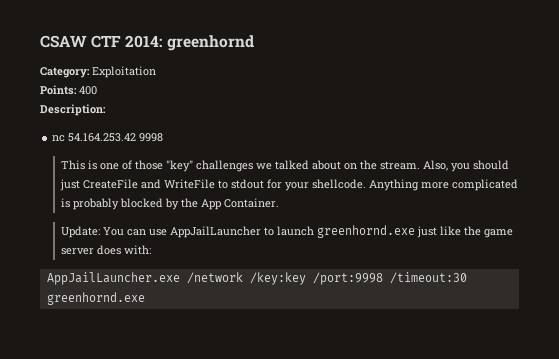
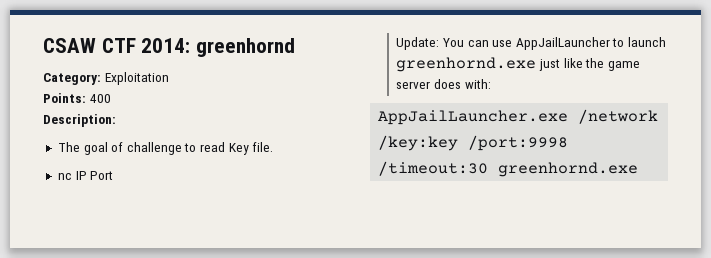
- nc 54.164.253.42 9998
- This is one of those "key" challenges we talked about on the stream. Also, you should just CreateFile and WriteFile to stdout for your shellcode. Anything more complicated is probably blocked by the App Container.
+ The goal of challenge to read Key file.
+ nc IP Port

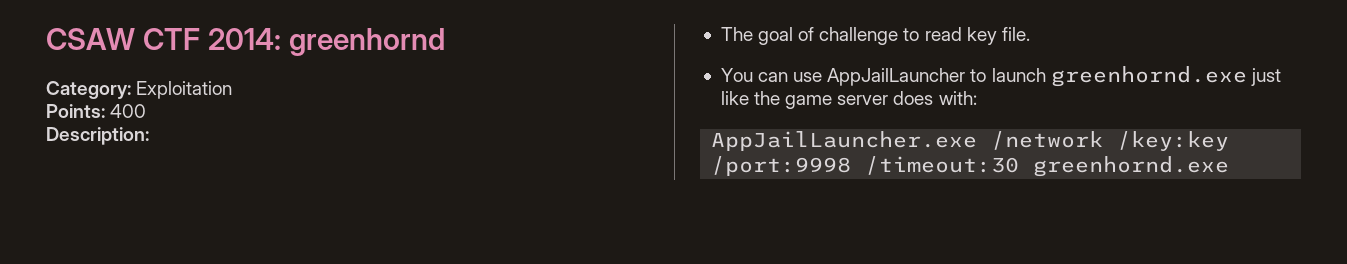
- The goal of challenge to read Key file.
+ The goal of challenge to read key file.
- nc IP Port
- Update: You can use AppJailLauncher to launch greenhornd.exe just like the game server does with:
+ You can use AppJailLauncher to launch greenhornd.exe just like the game server does with:

